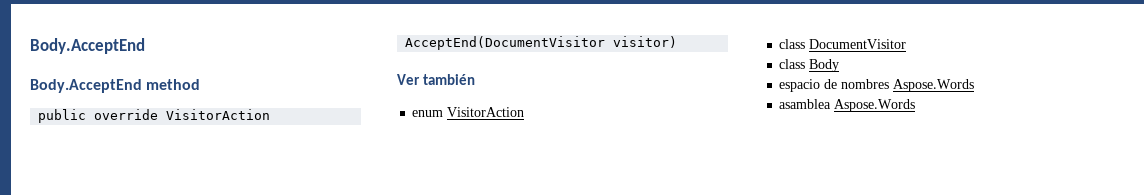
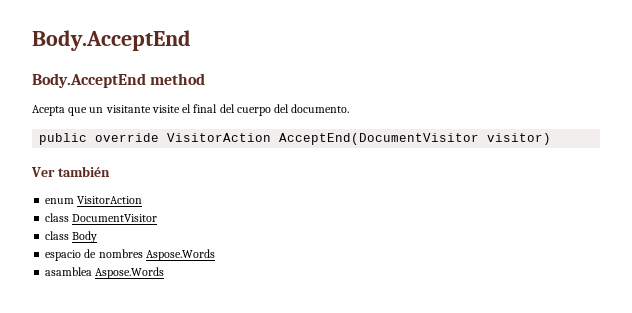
+ Acepta que un visitante visite el final del cuerpo del documento.

